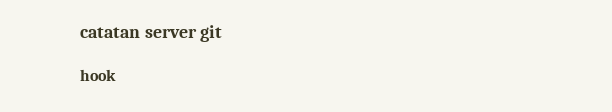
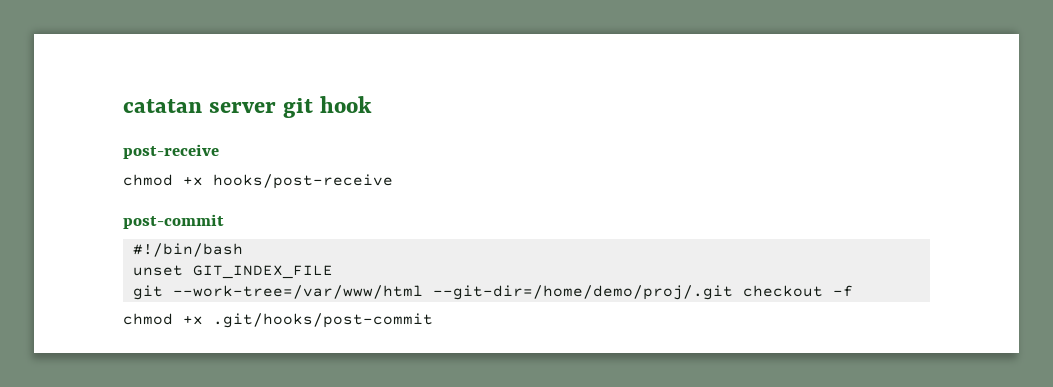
- catatan server git
- hook
+ catatan server git hook
+ post-receive
+ chmod +x hooks/post-receive
+ post-commit
+ #!/bin/bash
+ unset GIT_INDEX_FILE
+ git --work-tree=/var/www/html --git-dir=/home/demo/proj/.git checkout -f
+ chmod +x .git/hooks/post-commit

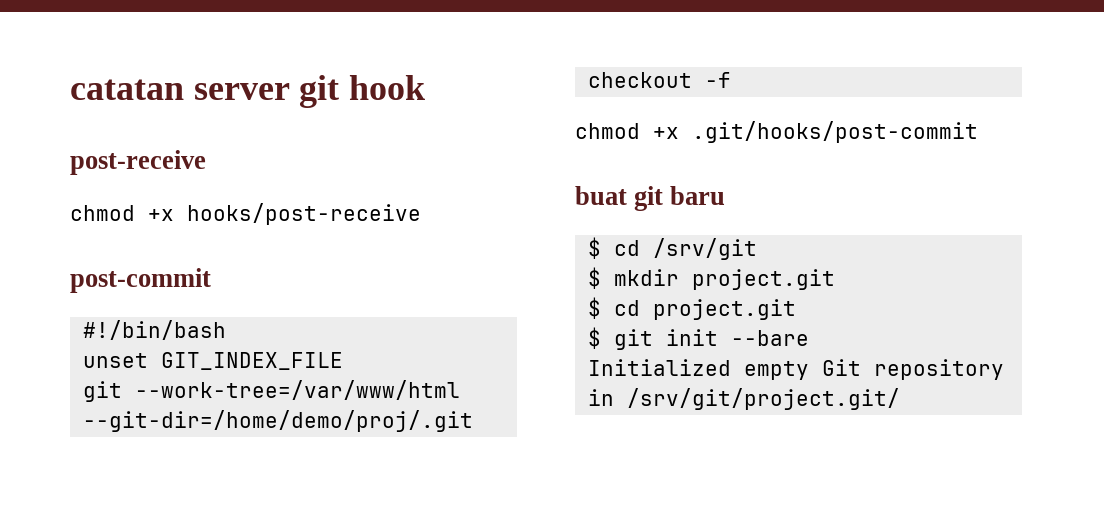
+ buat git baru
+ $ cd /srv/git
+ $ mkdir project.git
+ $ cd project.git
+ $ git init --bare
+ Initialized empty Git repository in /srv/git/project.git/

